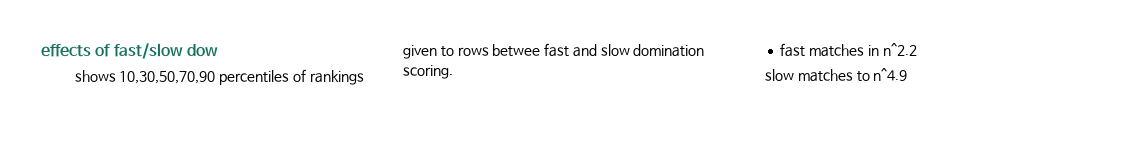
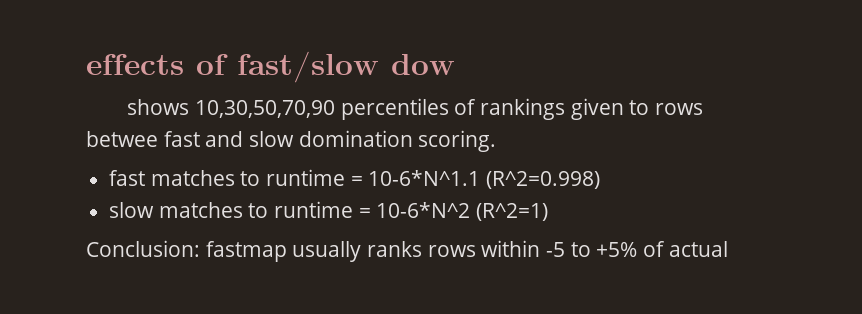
- fast matches in n^2.2
- slow matches to n^4.9
+ fast matches to runtime = 10-6*N^1.1 (R^2=0.998)
+ slow matches to runtime = 10-6*N^2 (R^2=1)
+ Conclusion: fastmap usually ranks rows within -5 to +5% of actual

